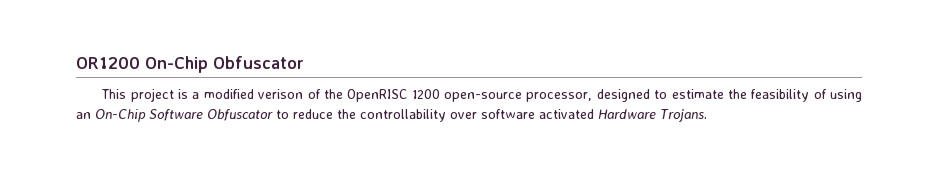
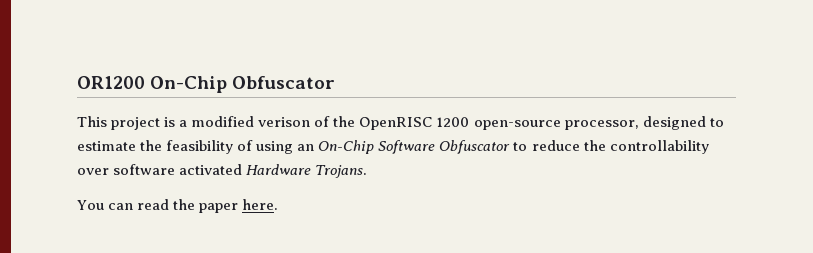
+ You can read the paper here.

